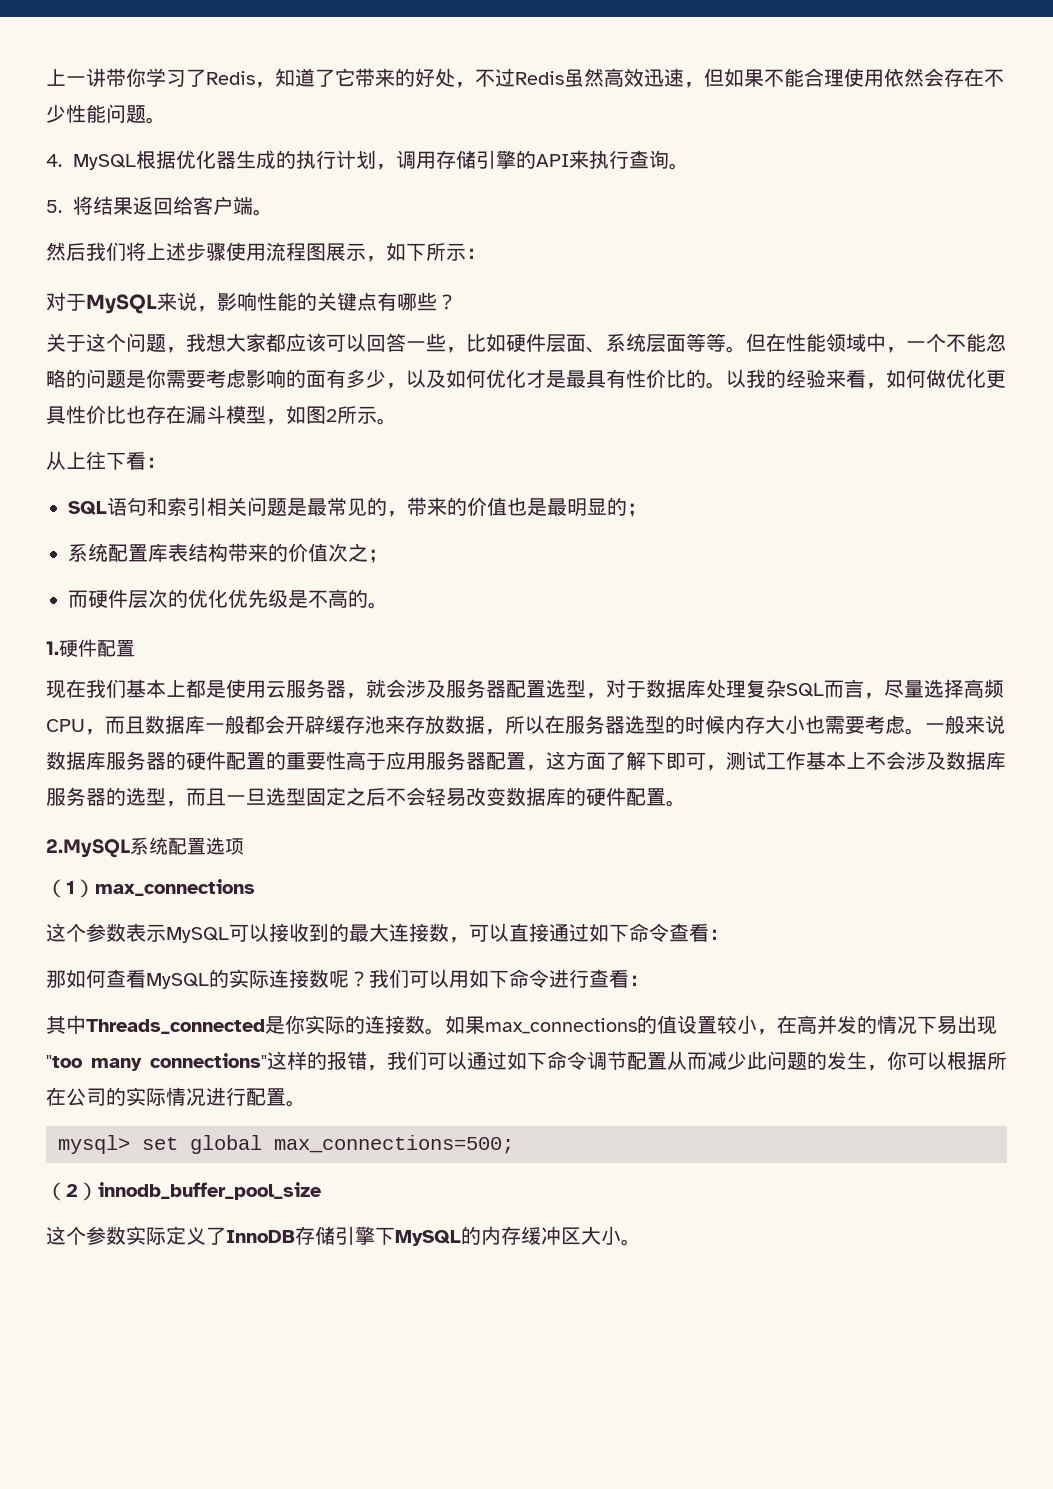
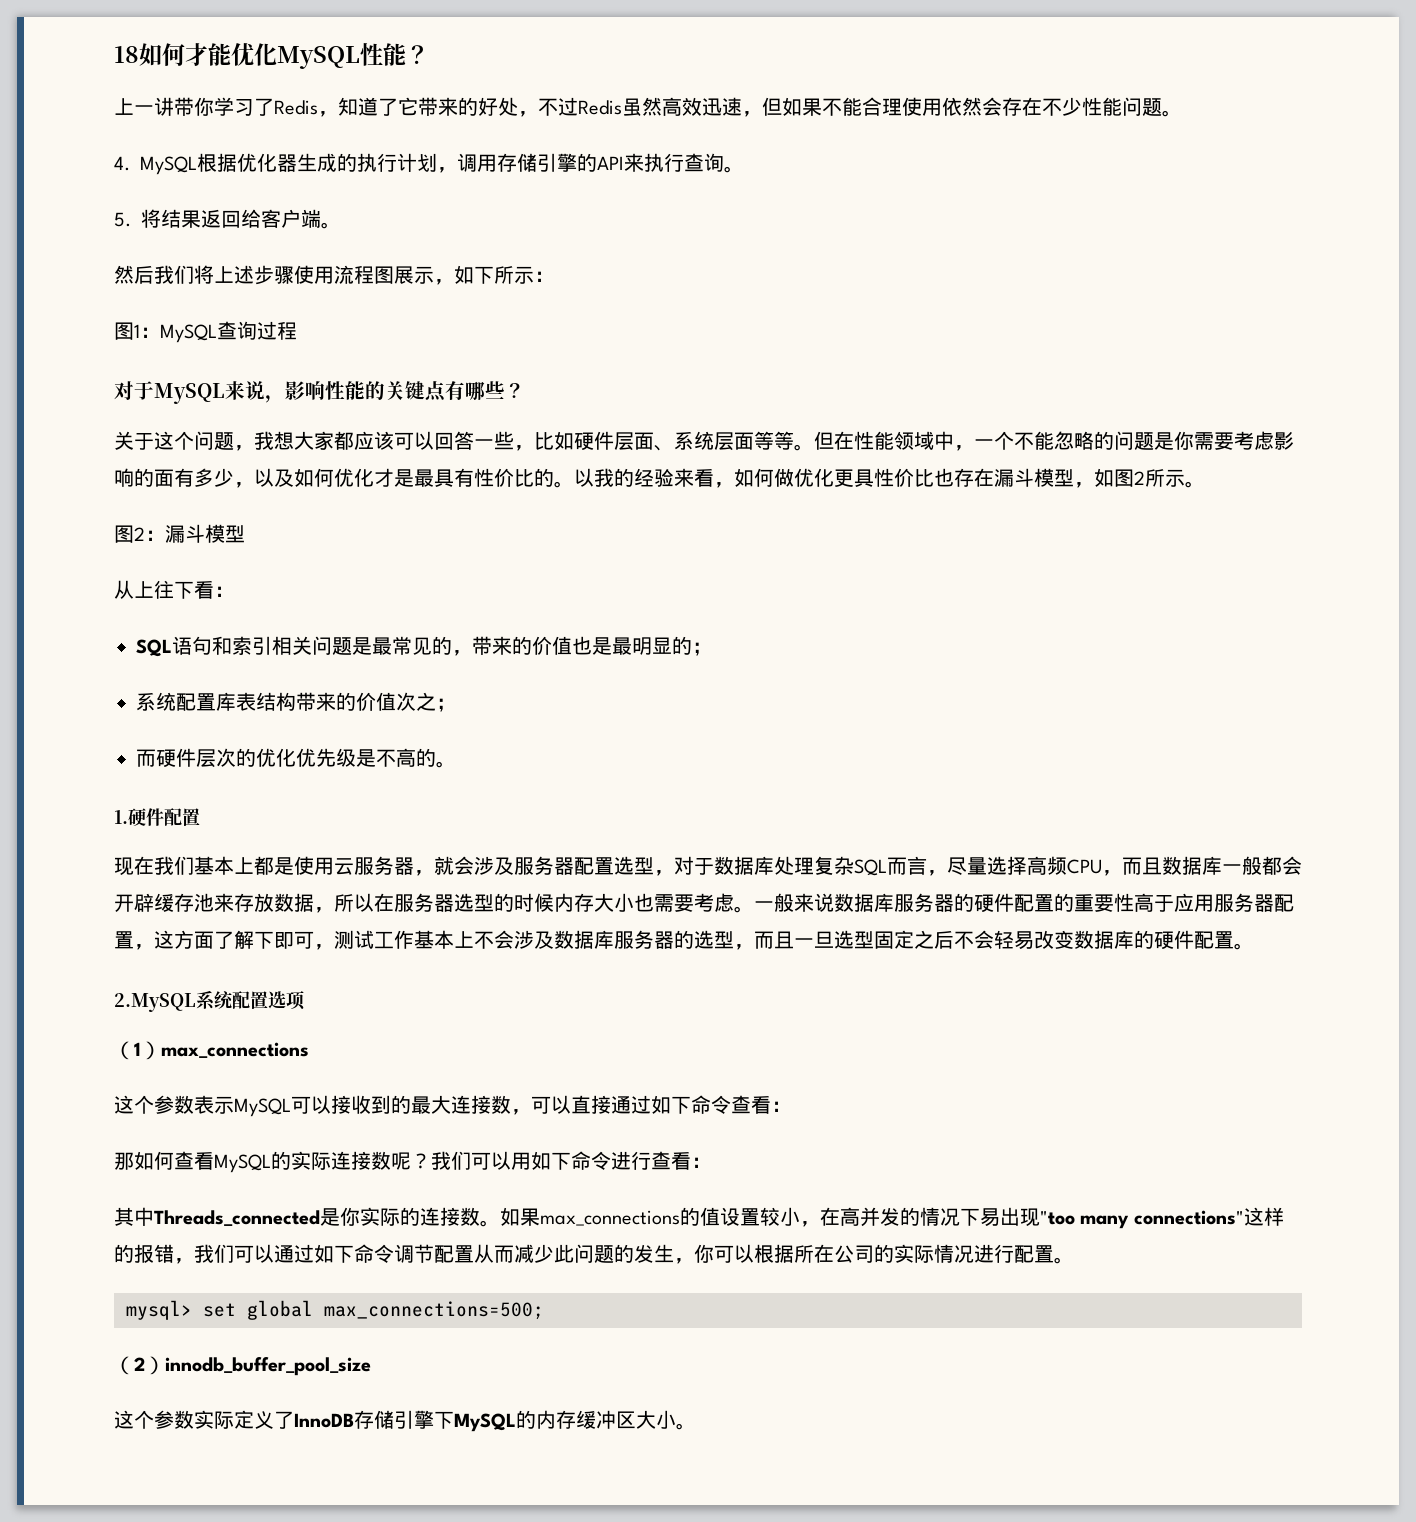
+ 18如何才能优化MySQL性能？
+ 图1：MySQL查询过程
+ 图2：漏斗模型

